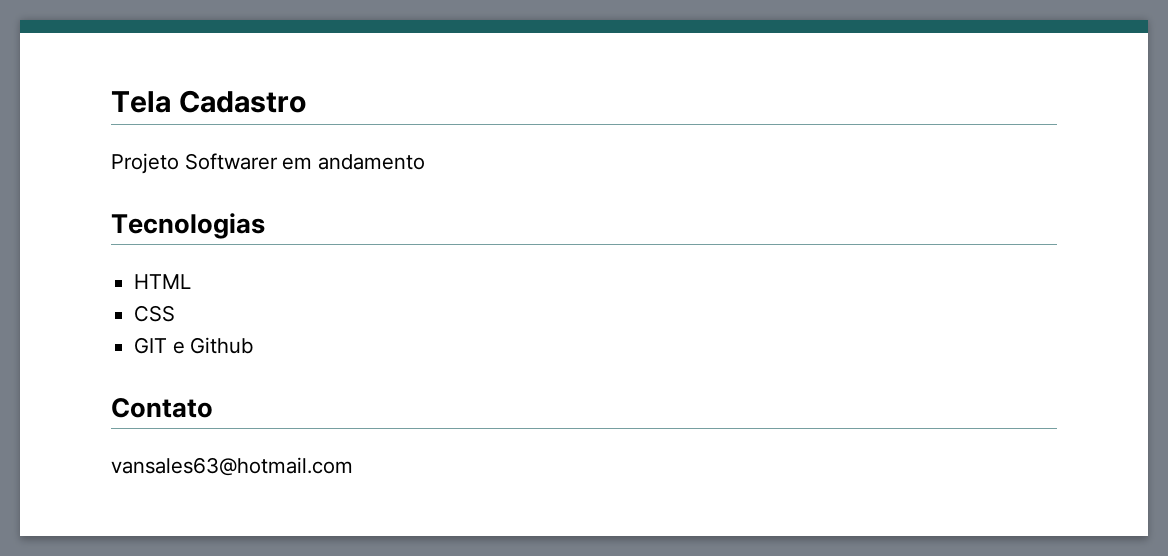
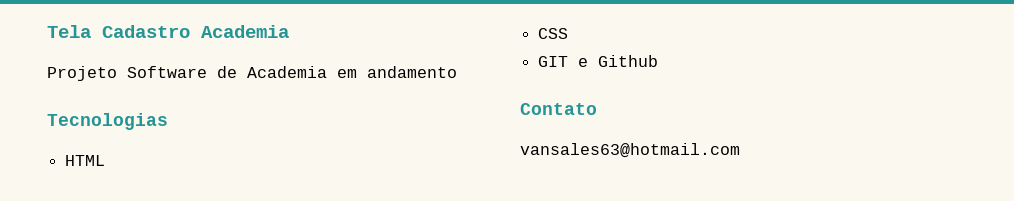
- Tela Cadastro
+ Tela Cadastro Academia
- Projeto Softwarer em andamento
+ Projeto Software de Academia em andamento

